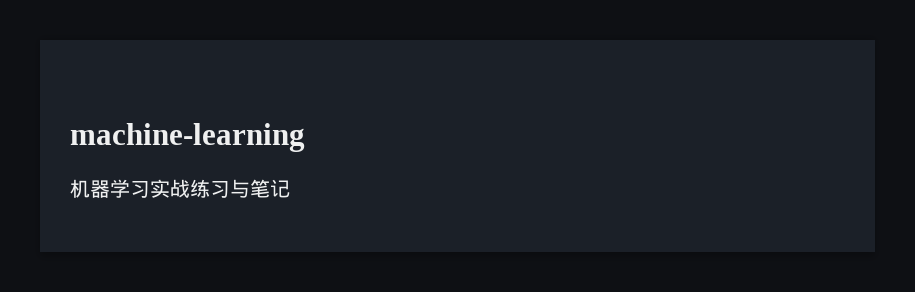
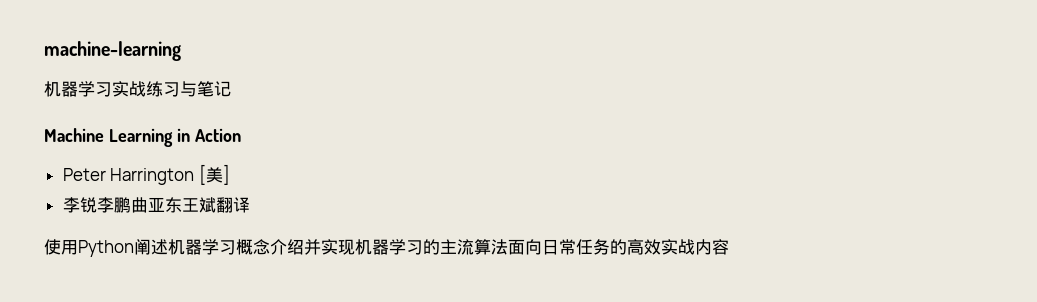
+ Machine Learning in Action
+ Peter Harrington [美]
+ 李锐李鹏曲亚东王斌翻译
+ 使用Python阐述机器学习概念介绍并实现机器学习的主流算法面向日常任务的高效实战内容

